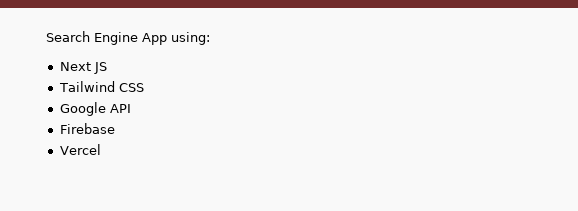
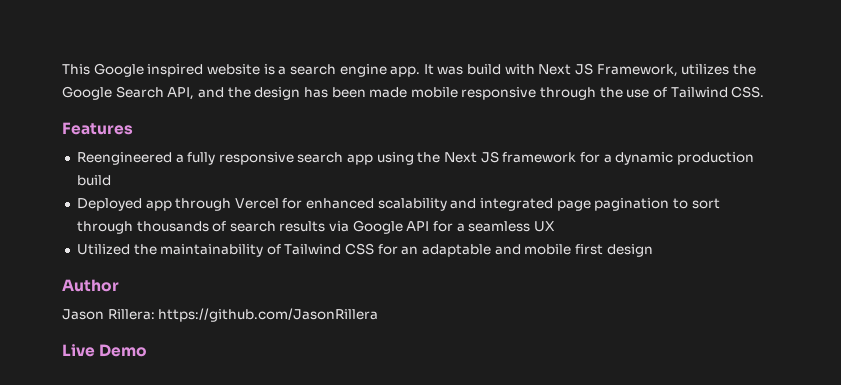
- Search Engine App using:
- Next JS
- Tailwind CSS
- Google API
- Firebase
- Vercel
+ This Google inspired website is a search engine app. It was build with Next JS Framework, utilizes the Google Search API, and the design has been made mobile responsive through the use of Tailwind CSS.
+ Features
+ Reengineered a fully responsive search app using the Next JS framework for a dynamic production build
+ Deployed app through Vercel for enhanced scalability and integrated page pagination to sort through thousands of search results via Google API for a seamless UX
+ Utilized the maintainability of Tailwind CSS for an adaptable and mobile first design
+ Author
+ Jason Rillera: https://github.com/JasonRillera
+ Live Demo

